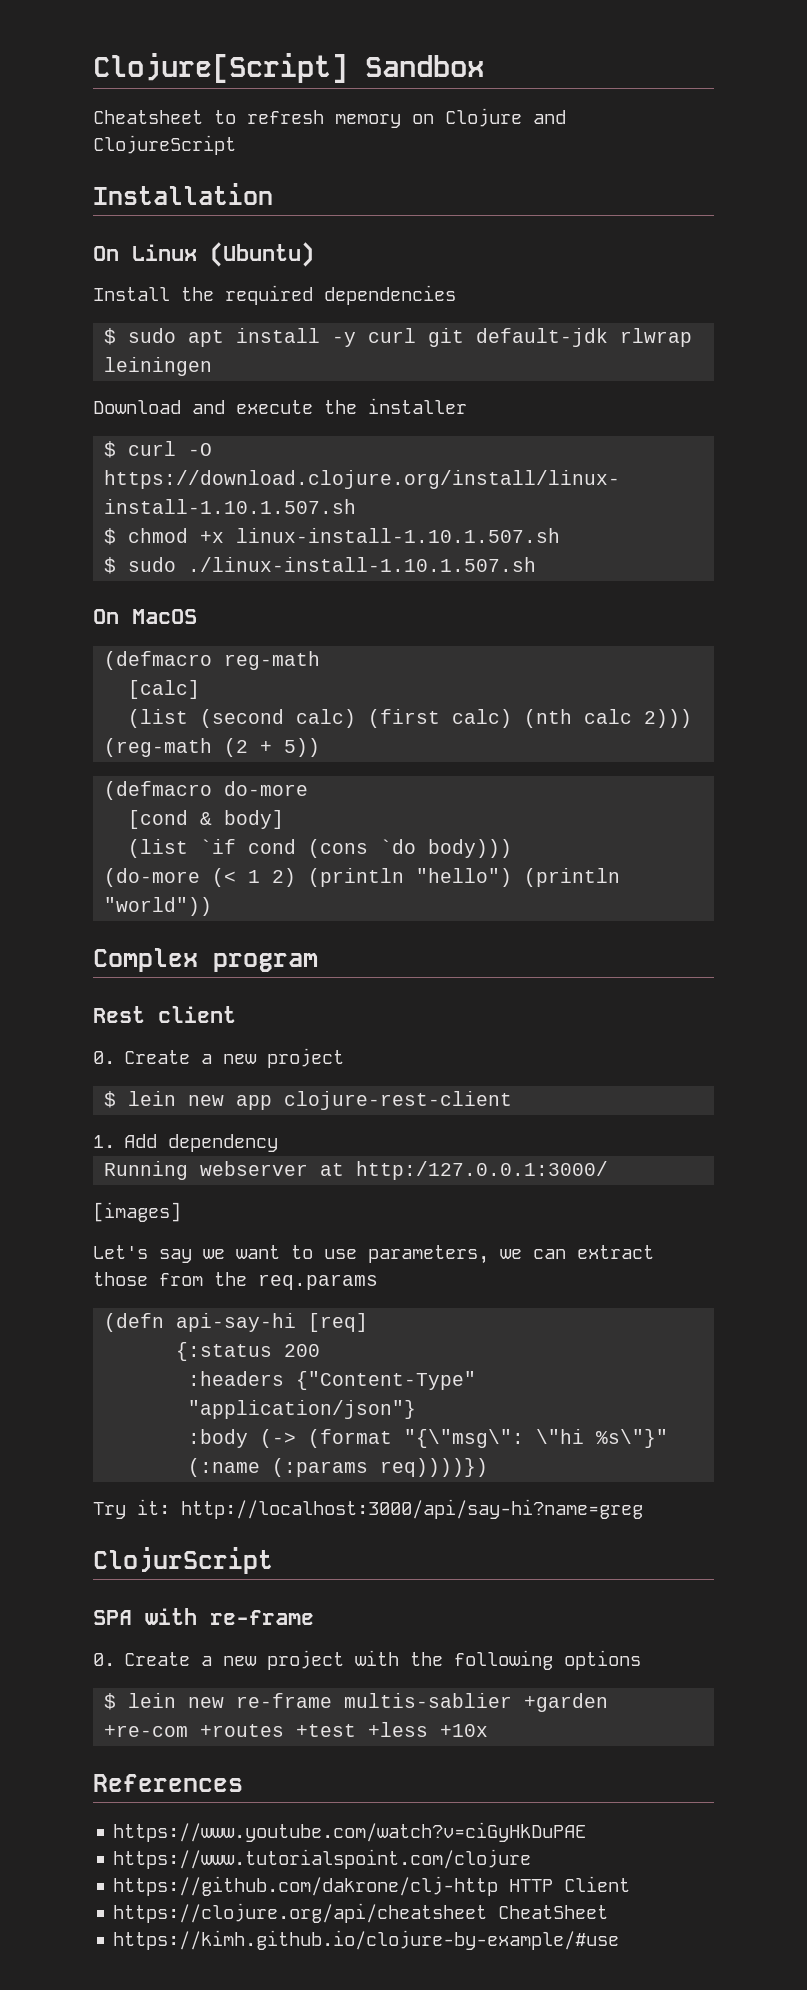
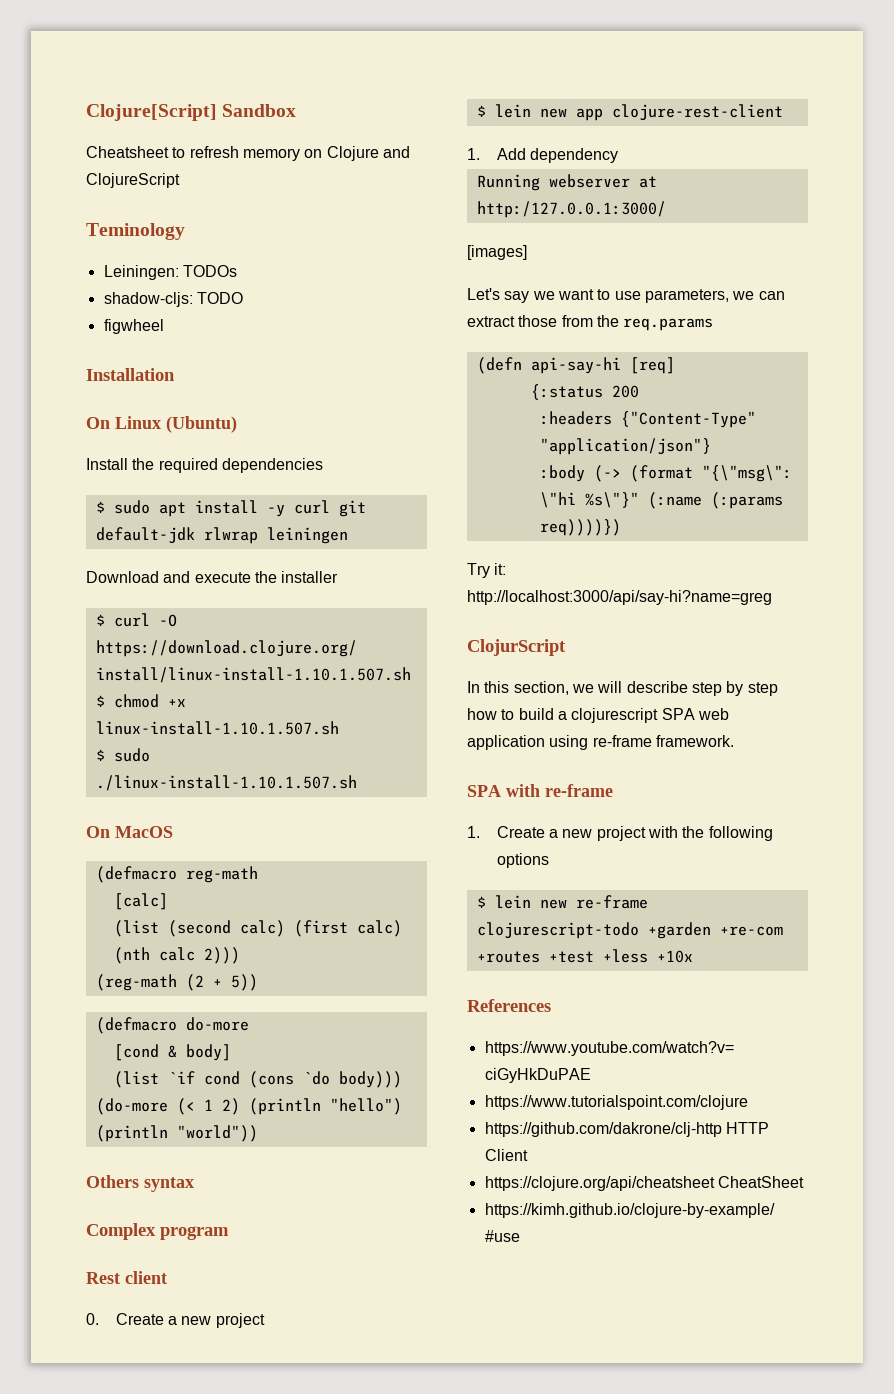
+ Teminology
+ Leiningen: TODOs
+ shadow-cljs: TODO
+ figwheel
+ Others syntax
+ In this section, we will describe step by step how to build a clojurescript SPA web application using re-frame framework.
- 0. Create a new project with the following options
+ 1. Create a new project with the following options
- $ lein new re-frame multis-sablier +garden +re-com +routes +test +less +10x
+ $ lein new re-frame clojurescript-todo +garden +re-com +routes +test +less +10x

